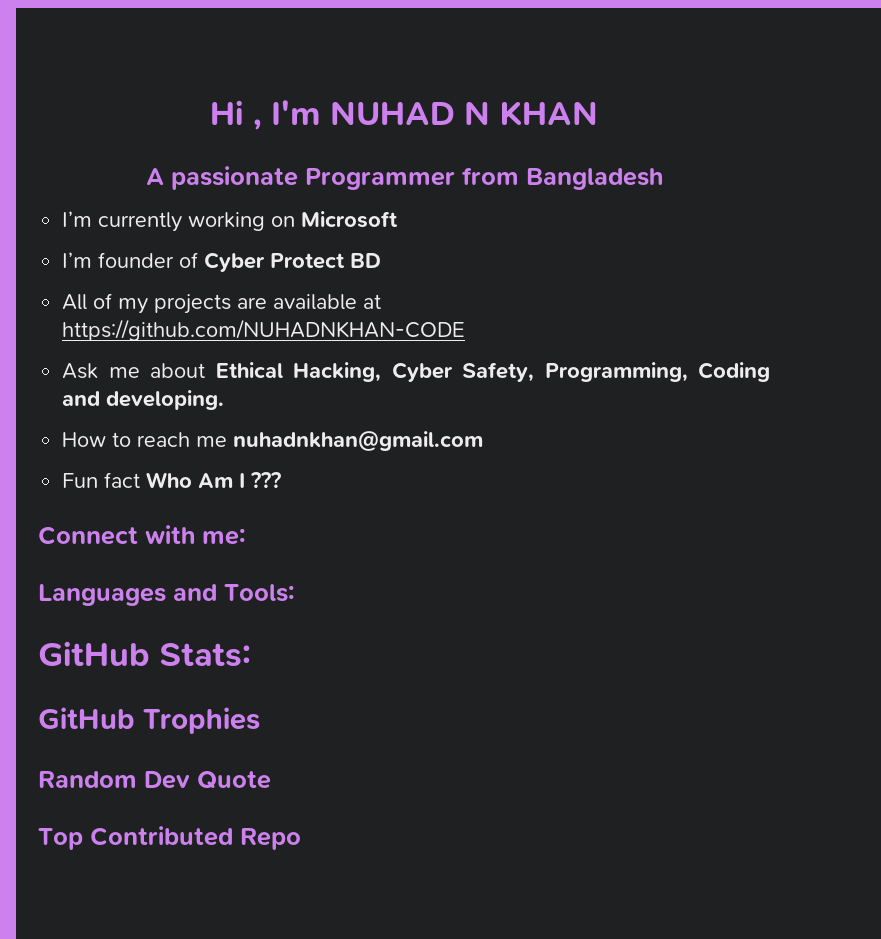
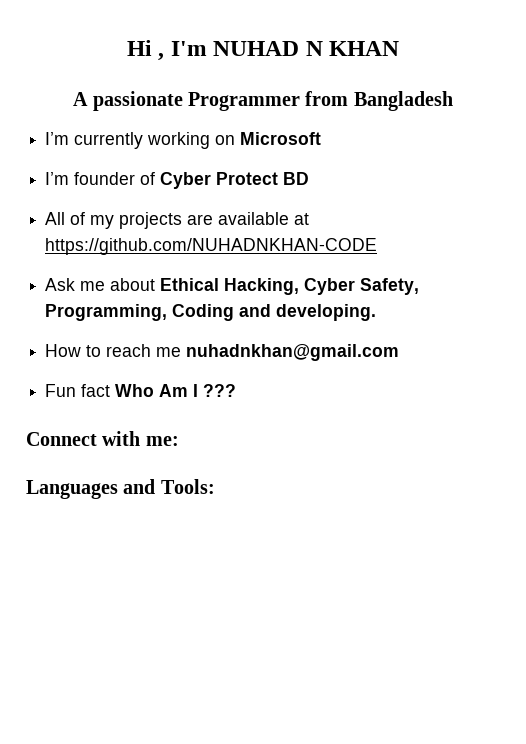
- GitHub Stats:
- GitHub Trophies
- Random Dev Quote
- Top Contributed Repo

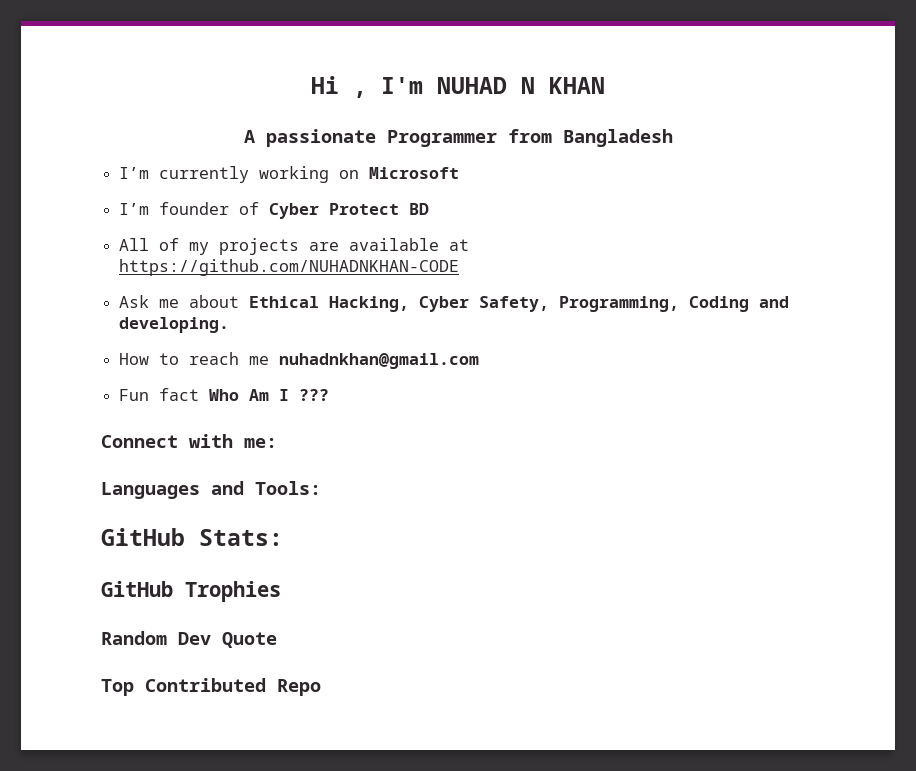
+ GitHub Stats:
+ GitHub Trophies
+ Random Dev Quote
+ Top Contributed Repo

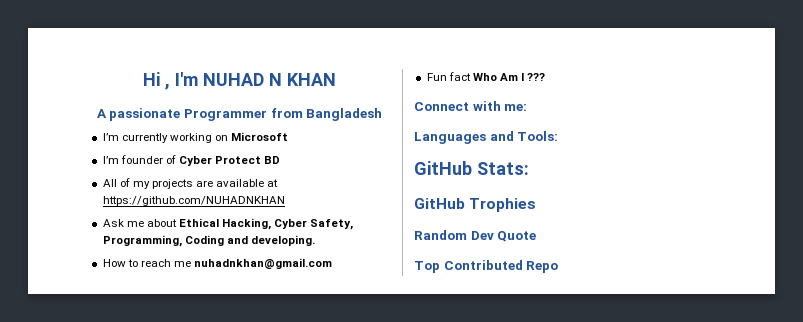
- All of my projects are available at https://github.com/NUHADNKHAN-CODE
+ All of my projects are available at https://github.com/NUHADNKHAN

